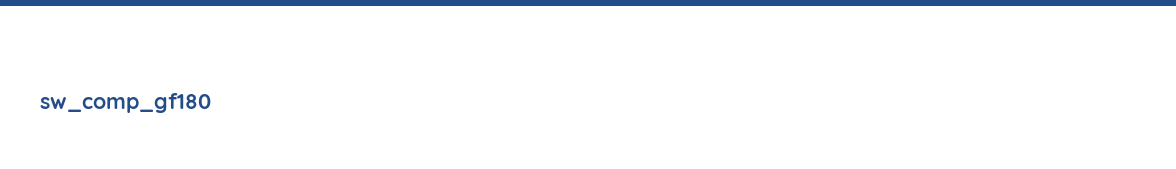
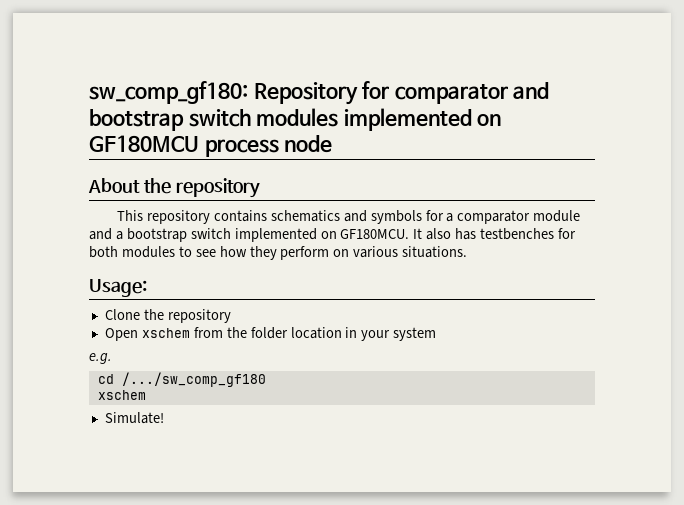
- sw_comp_gf180
+ sw_comp_gf180: Repository for comparator and bootstrap switch modules implemented on GF180MCU process node
+ About the repository
+ This repository contains schematics and symbols for a comparator module and a bootstrap switch implemented on GF180MCU. It also has testbenches for both modules to see how they perform on various situations.
+ Usage:
+ Clone the repository
+ Open xschem from the folder location in your system
+ e.g.
+ cd /.../sw_comp_gf180
+ xschem
+ Simulate!

